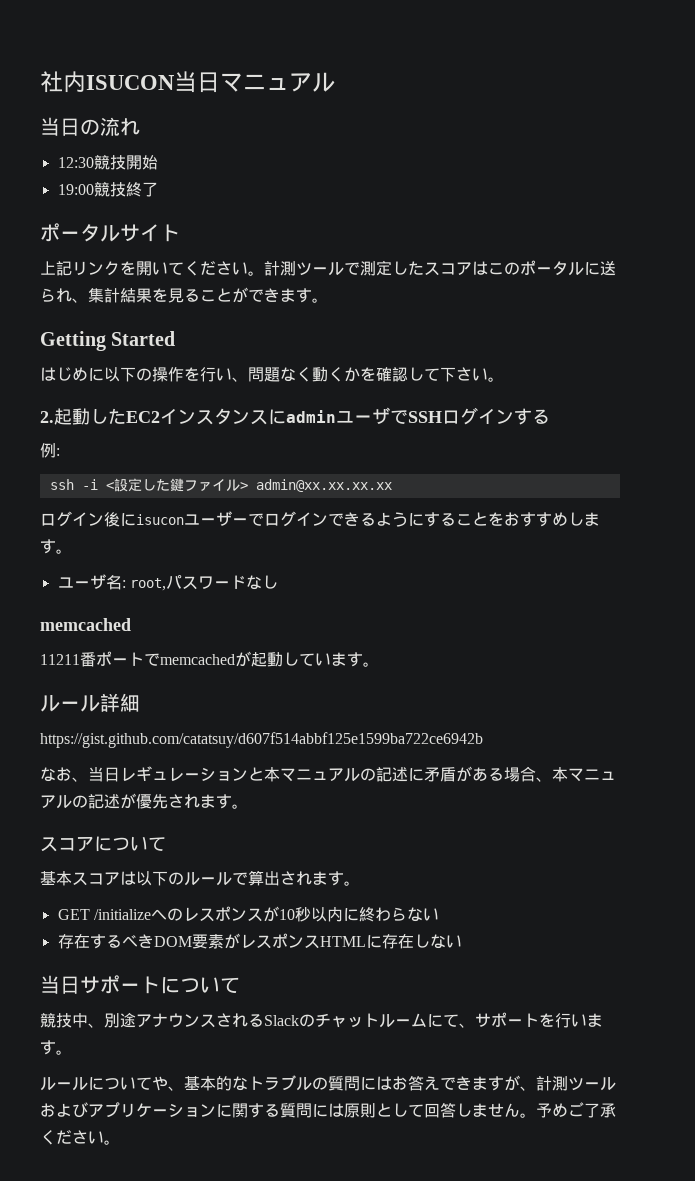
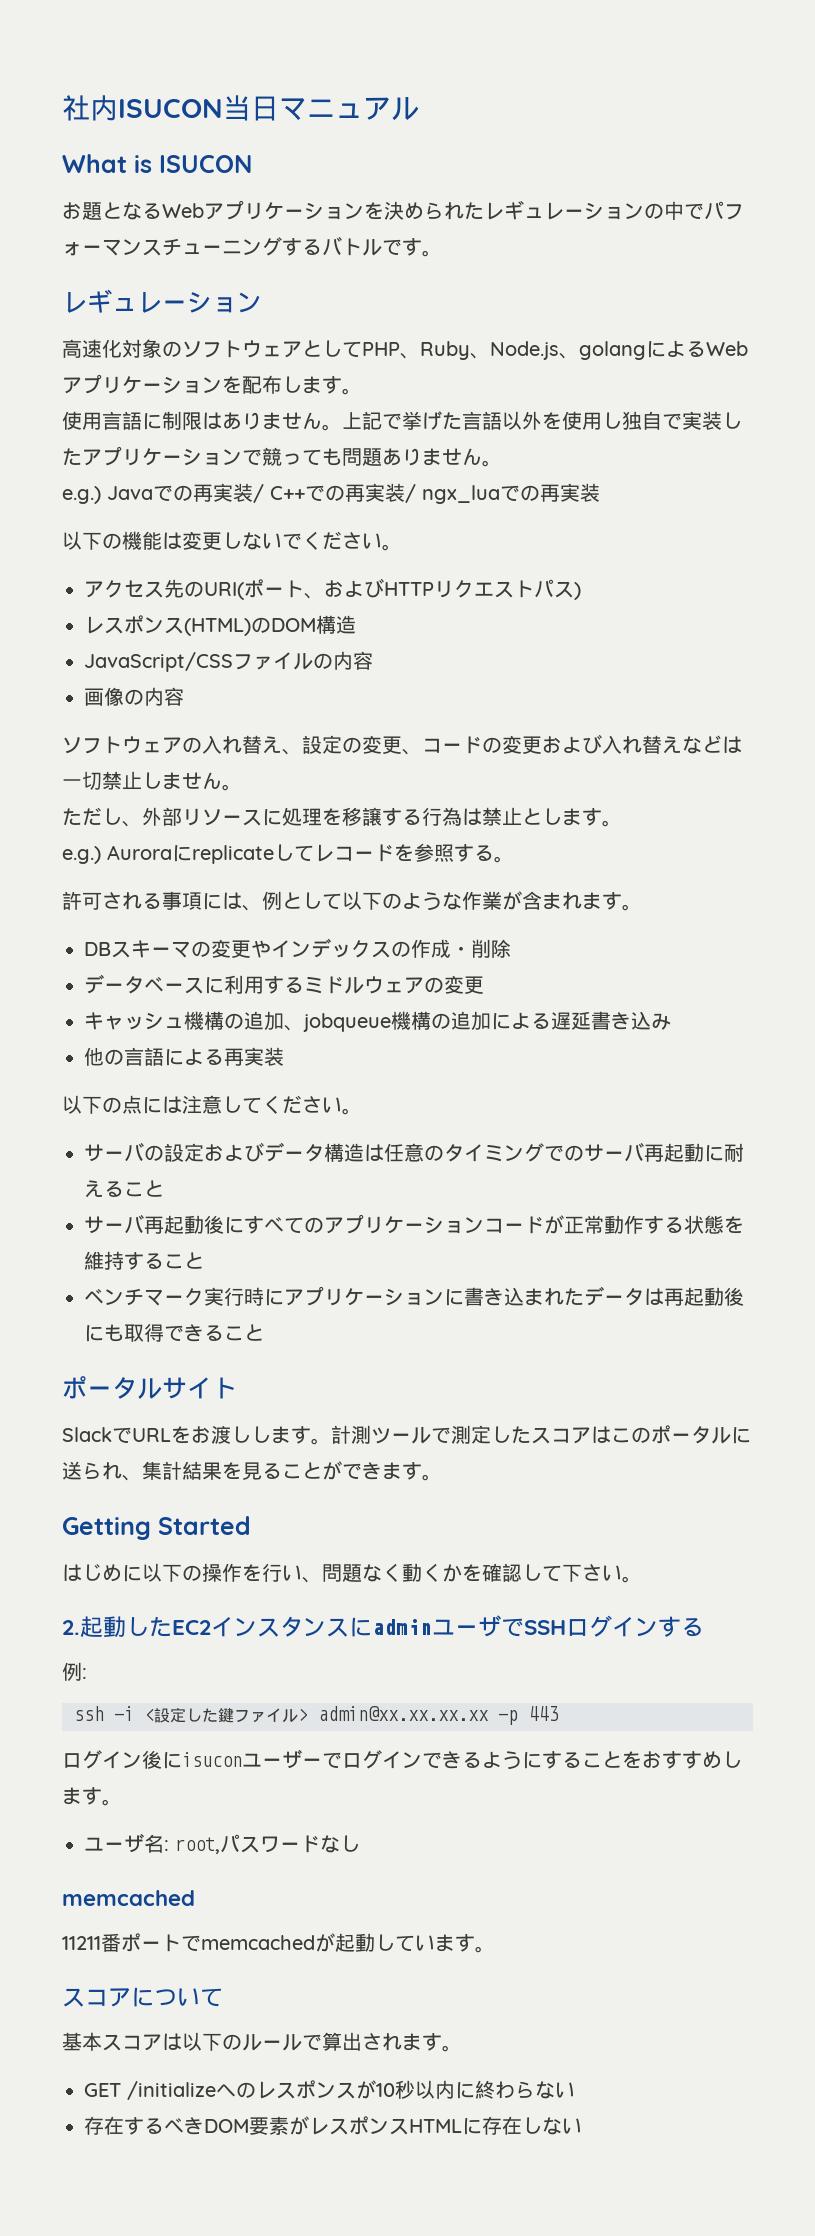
- 当日の流れ
- 12:30競技開始
- 19:00競技終了
+ What is ISUCON
+ お題となるWebアプリケーションを決められたレギュレーションの中でパフォーマンスチューニングするバトルです。
+ レギュレーション
+ 高速化対象のソフトウェアとしてPHP、Ruby、Node.js、golangによるWebアプリケーションを配布します。
+ 使用言語に制限はありません。上記で挙げた言語以外を使用し独自で実装したアプリケーションで競っても問題ありません。
+ e.g.) Javaでの再実装/ C++での再実装/ ngx_luaでの再実装
+ 以下の機能は変更しないでください。
+ アクセス先のURI(ポート、およびHTTPリクエストパス)
+ レスポンス(HTML)のDOM構造
+ JavaScript/CSSファイルの内容
+ 画像の内容
+ ソフトウェアの入れ替え、設定の変更、コードの変更および入れ替えなどは一切禁止しません。
+ ただし、外部リソースに処理を移譲する行為は禁止とします。
+ e.g.) Auroraにreplicateしてレコードを参照する。
+ 許可される事項には、例として以下のような作業が含まれます。
+ DBスキーマの変更やインデックスの作成・削除
+ データベースに利用するミドルウェアの変更
+ キャッシュ機構の追加、jobqueue機構の追加による遅延書き込み
+ 他の言語による再実装
+ 以下の点には注意してください。
+ サーバの設定およびデータ構造は任意のタイミングでのサーバ再起動に耐えること
+ サーバ再起動後にすべてのアプリケーションコードが正常動作する状態を維持すること
+ ベンチマーク実行時にアプリケーションに書き込まれたデータは再起動後にも取得できること
  ポータルサイト
- 上記リンクを開いてください。
+ SlackでURLをお渡しします。
- ssh -i <設定した鍵ファイル> admin@xx.xx.xx.xx
+ ssh -i <設定した鍵ファイル> admin@xx.xx.xx.xx -p 443
- ルール詳細
- https://gist.github.com/catatsuy/d607f514abbf125e1599ba722ce6942b
- なお、当日レギュレーションと本マニュアルの記述に矛盾がある場合、本マニュアルの記述が優先されます。
- 当日サポートについて
- 競技中、別途アナウンスされるSlackのチャットルームにて、サポートを行います。
- ルールについてや、基本的なトラブルの質問にはお答えできますが、計測ツールおよびアプリケーションに関する質問には原則として回答しません。予めご了承ください。

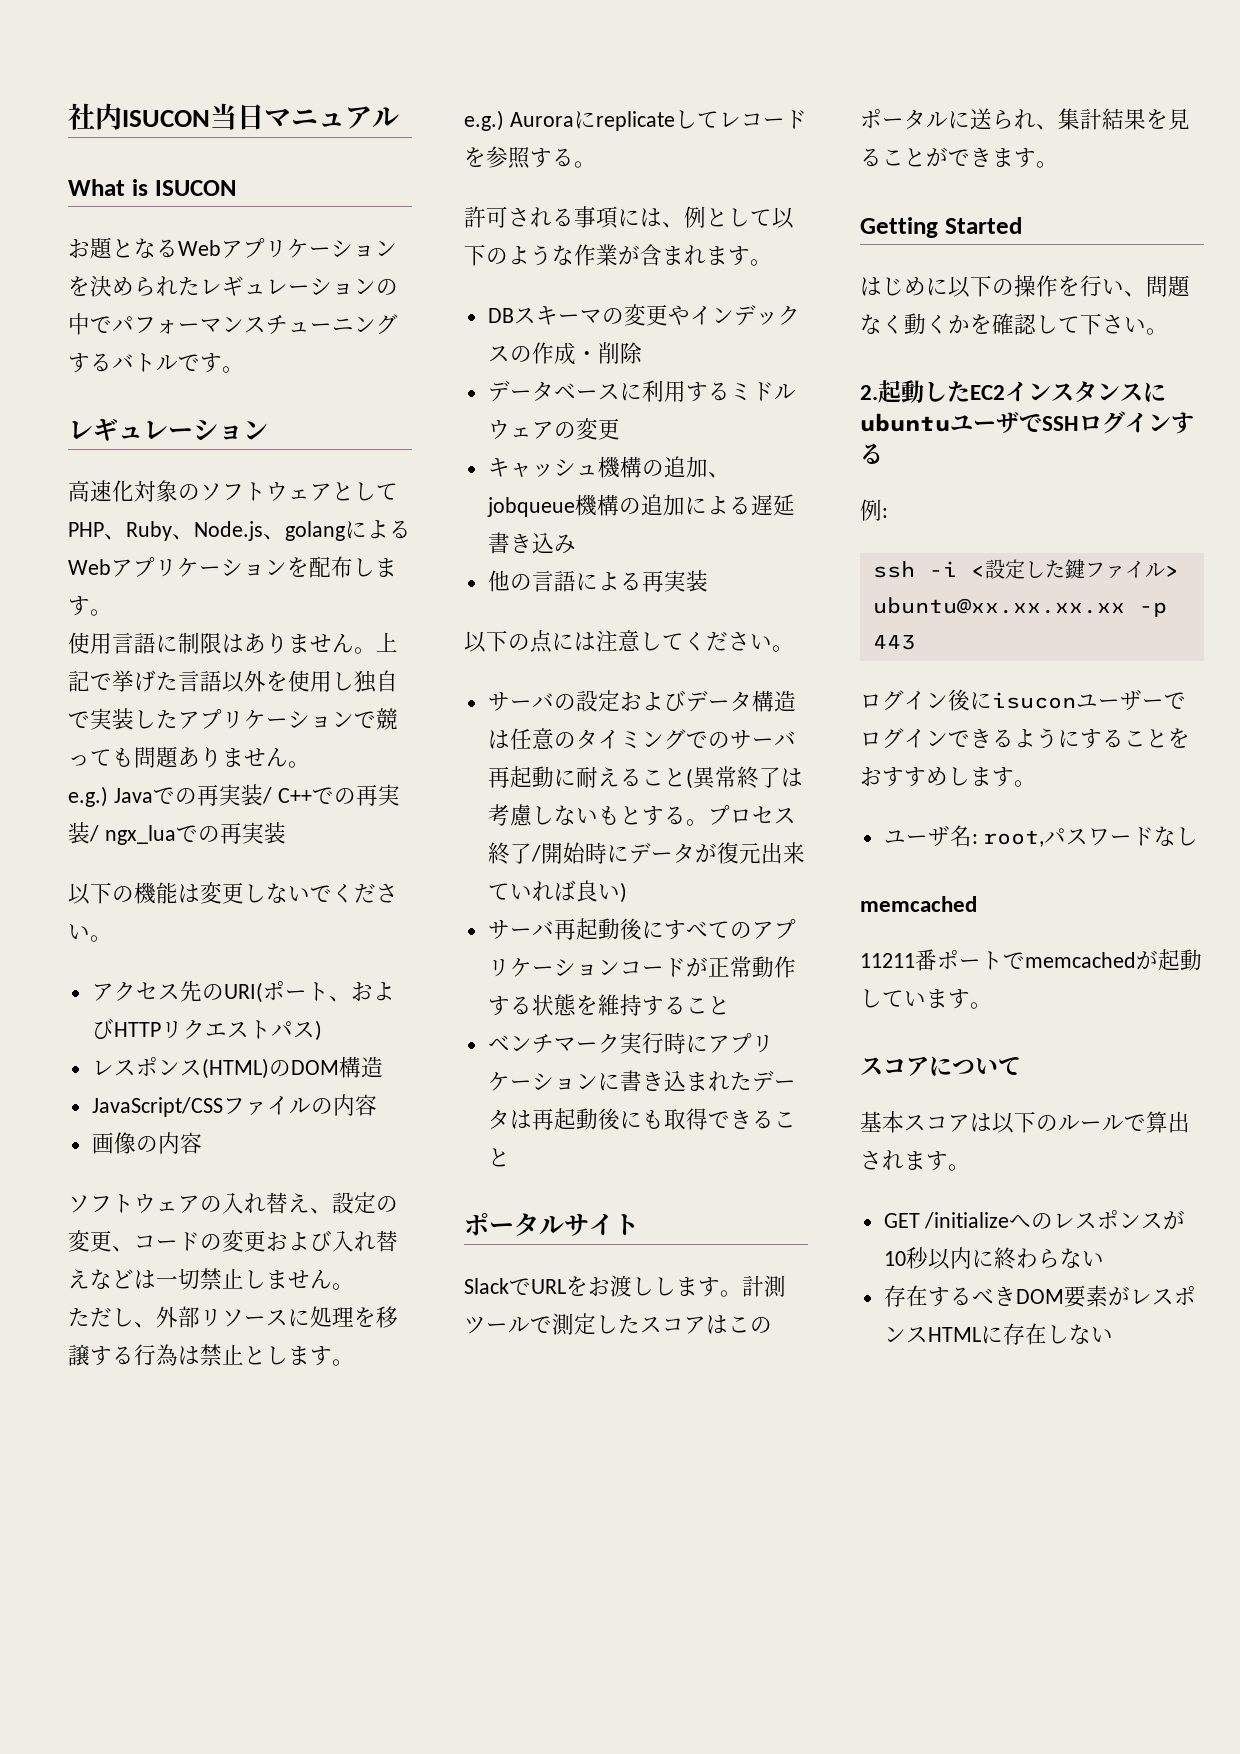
- サーバの設定およびデータ構造は任意のタイミングでのサーバ再起動に耐えること
+ サーバの設定およびデータ構造は任意のタイミングでのサーバ再起動に耐えること(異常終了は考慮しないもとする。プロセス終了/開始時にデータが復元出来ていれば良い)
- 2.起動したEC2インスタンスにadminユーザでSSHログインする
+ 2.起動したEC2インスタンスにubuntuユーザでSSHログインする
- ssh -i <設定した鍵ファイル> admin@xx.xx.xx.xx -p 443
+ ssh -i <設定した鍵ファイル> ubuntu@xx.xx.xx.xx -p 443

